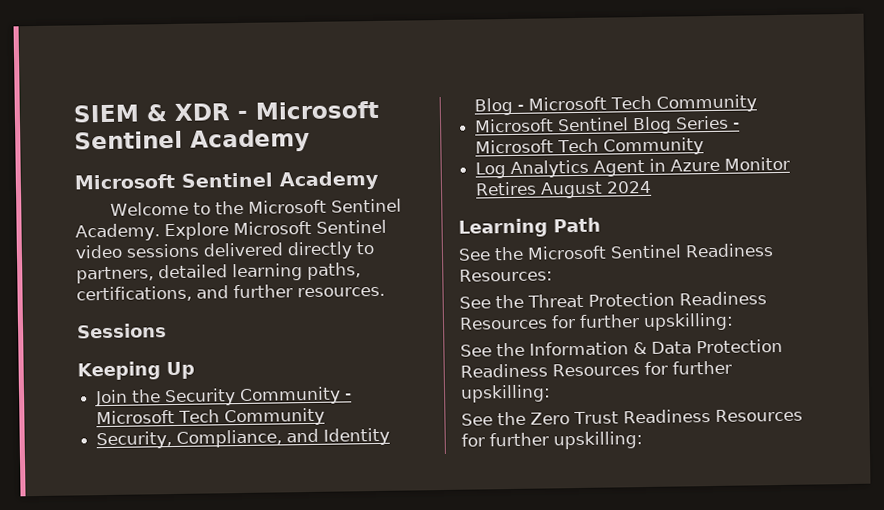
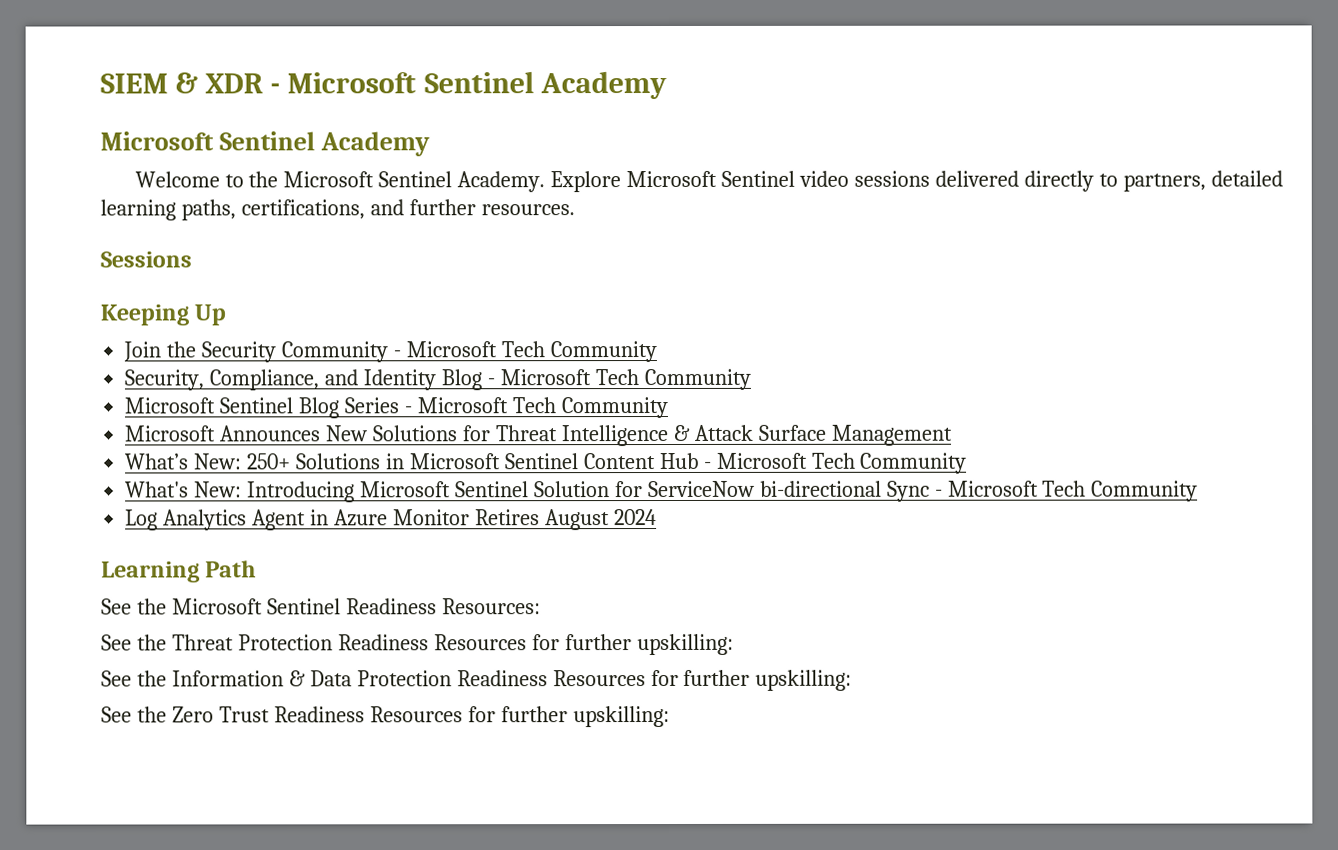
+ Microsoft Announces New Solutions for Threat Intelligence & Attack Surface Management
+ What’s New: 250+ Solutions in Microsoft Sentinel Content Hub - Microsoft Tech Community
+ What's New: Introducing Microsoft Sentinel Solution for ServiceNow bi-directional Sync - Microsoft Tech Community

